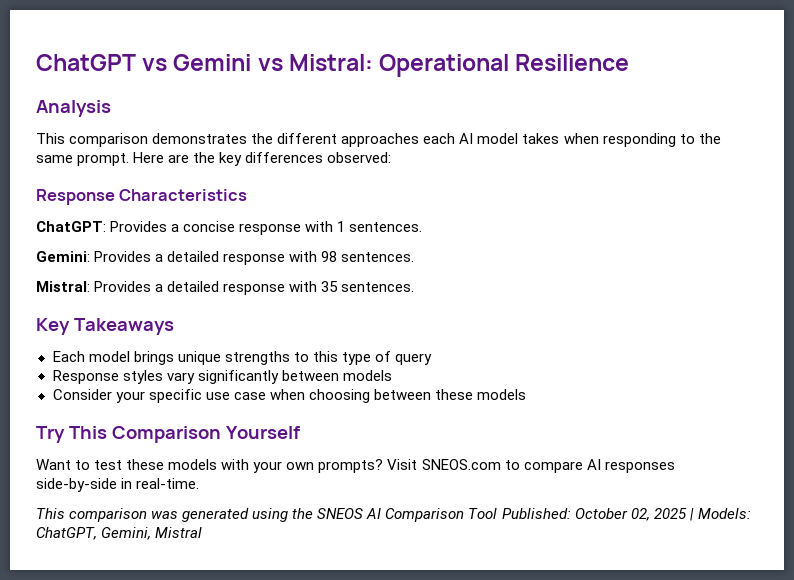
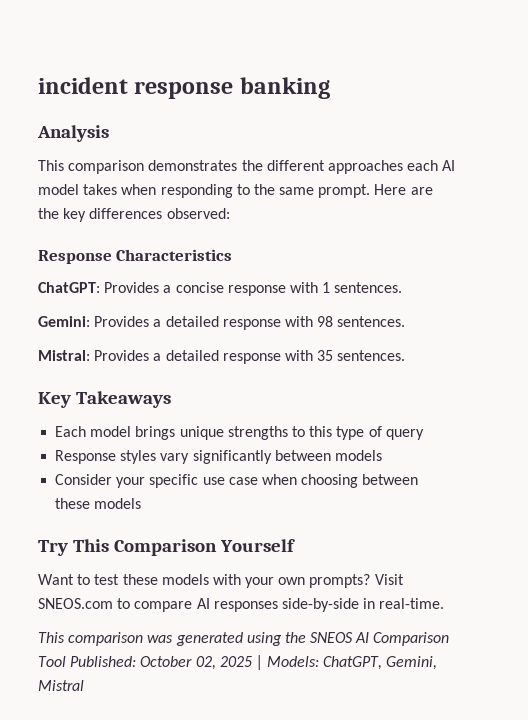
- ChatGPT vs Gemini vs Mistral: Operational Resilience
+ incident response banking

